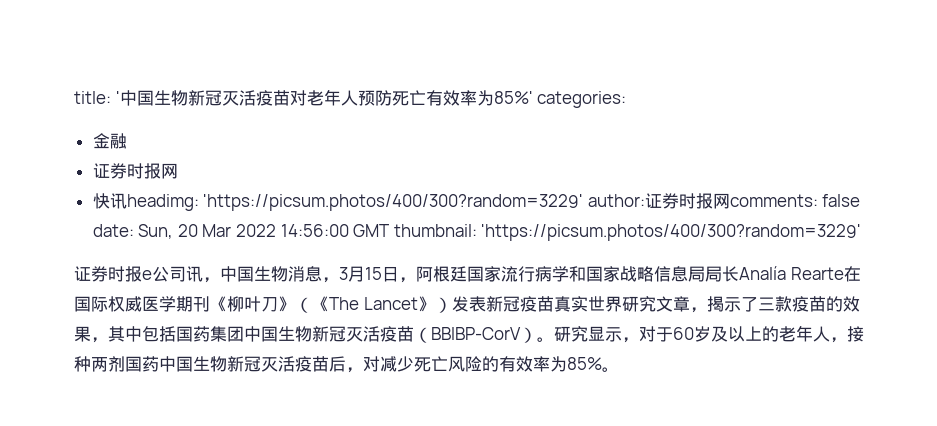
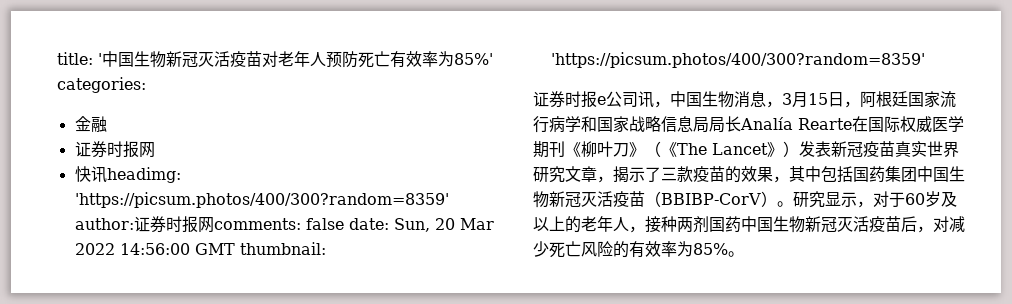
- 快讯headimg: 'https://picsum.photos/400/300?random=3229' author:证券时报网comments: false date: Sun, 20 Mar 2022 14:56:00 GMT thumbnail: 'https://picsum.photos/400/300?random=3229'
+ 快讯headimg: 'https://picsum.photos/400/300?random=8359' author:证券时报网comments: false date: Sun, 20 Mar 2022 14:56:00 GMT thumbnail: 'https://picsum.photos/400/300?random=8359'

